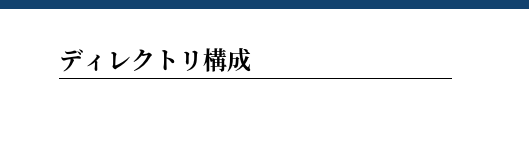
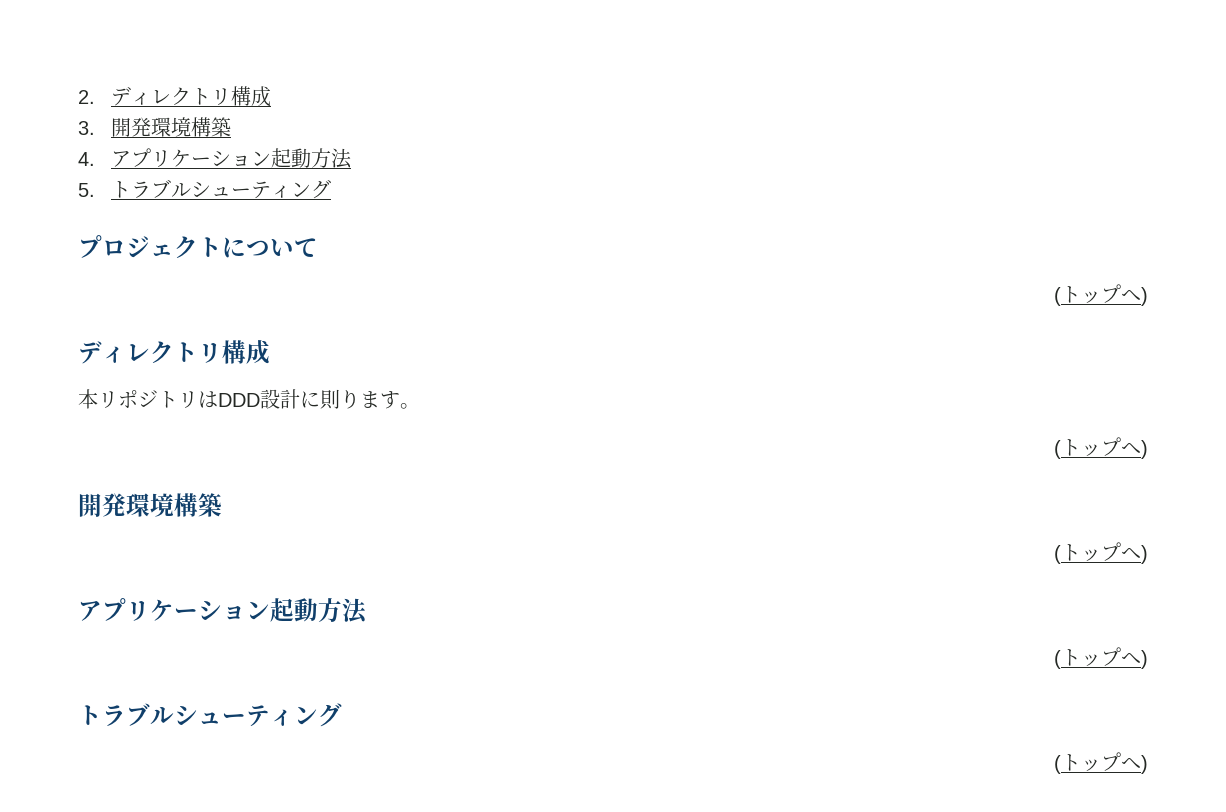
+ 2.ディレクトリ構成
+ 3.開発環境構築
+ 4.アプリケーション起動方法
+ 5.トラブルシューティング
+ プロジェクトについて
+ (トップへ)
  ディレクトリ構成
+ 本リポジトリはDDD設計に則ります。
+ (トップへ)
+ 開発環境構築
+ (トップへ)
+ アプリケーション起動方法
+ (トップへ)
+ トラブルシューティング
+ (トップへ)

